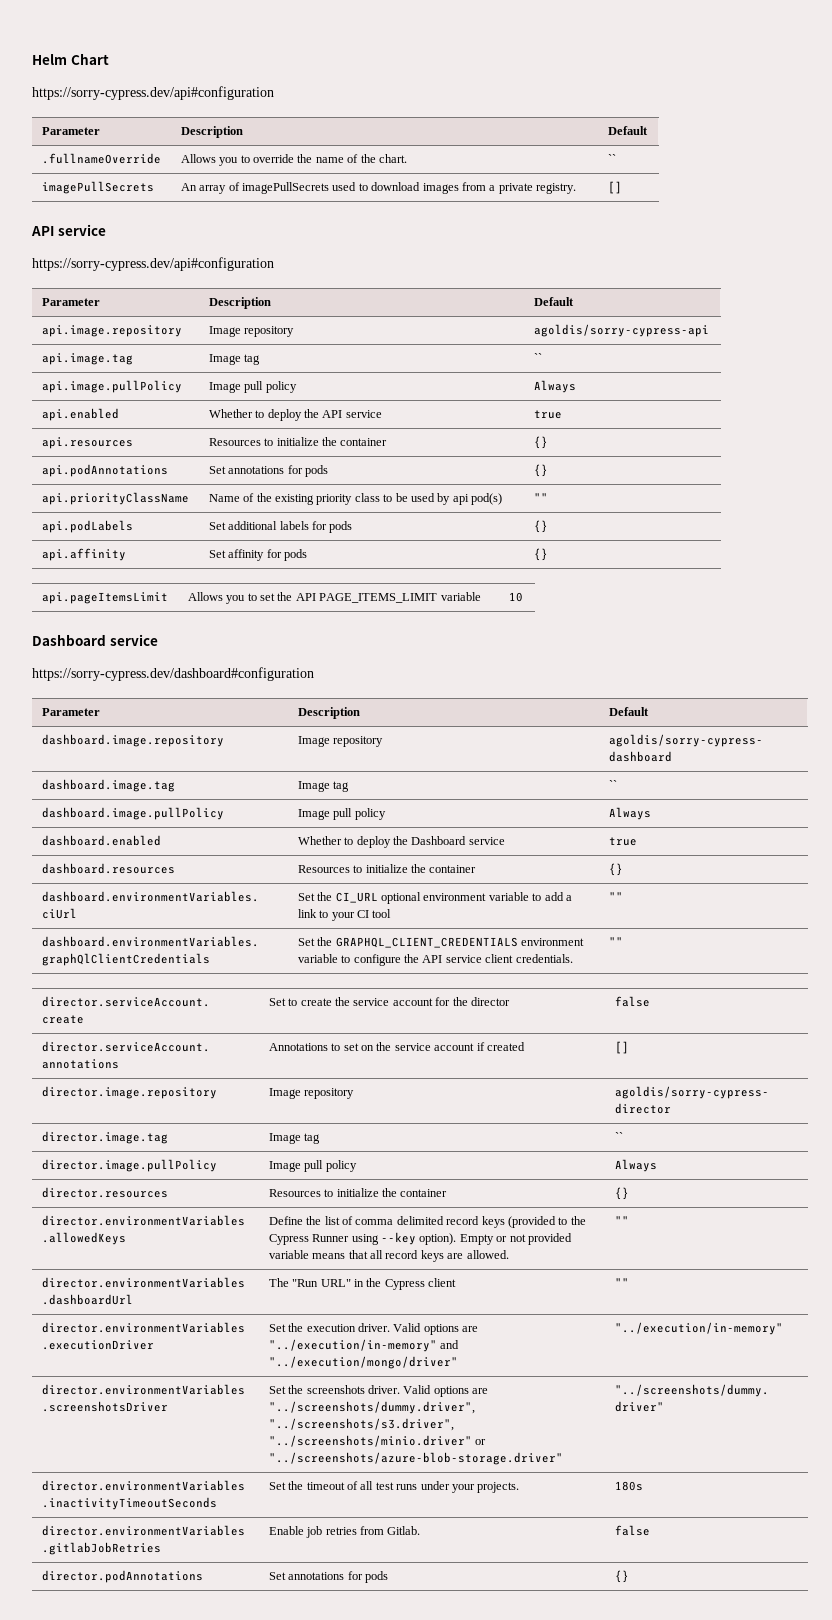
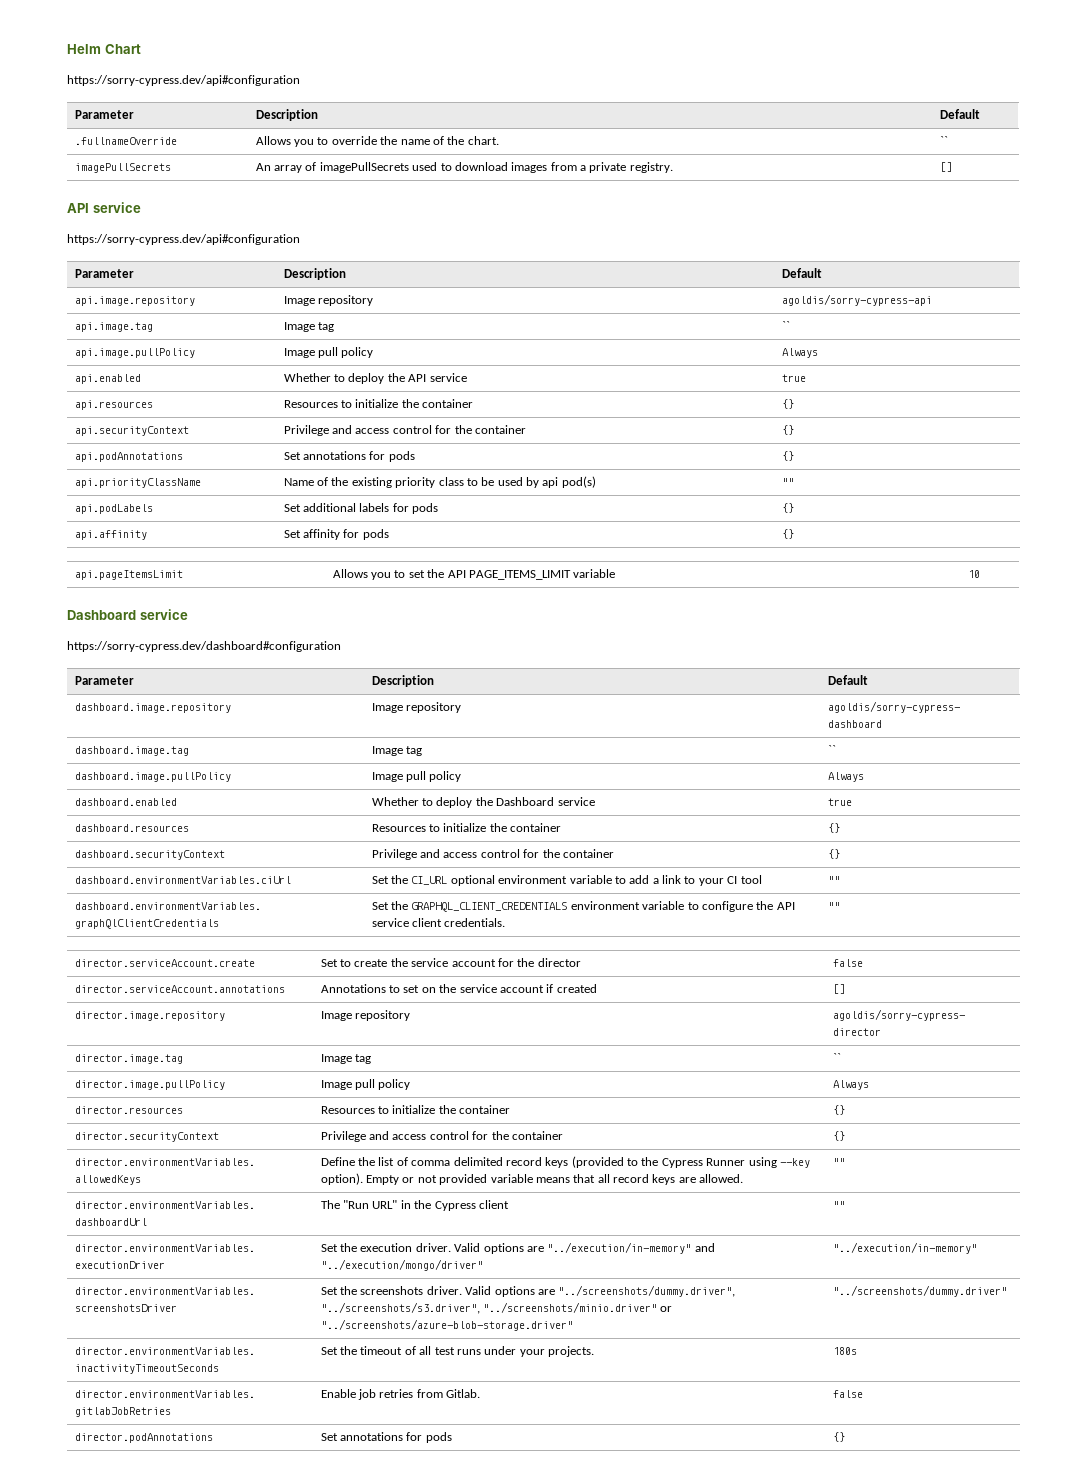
+ api.securityContext | Privilege and access control for the container | {}
+ dashboard.securityContext | Privilege and access control for the container | {}
+ director.securityContext | Privilege and access control for the container | {}

